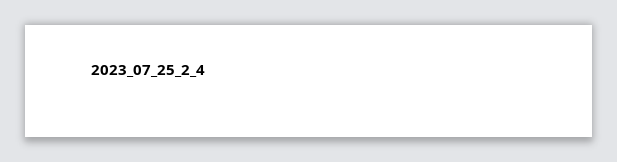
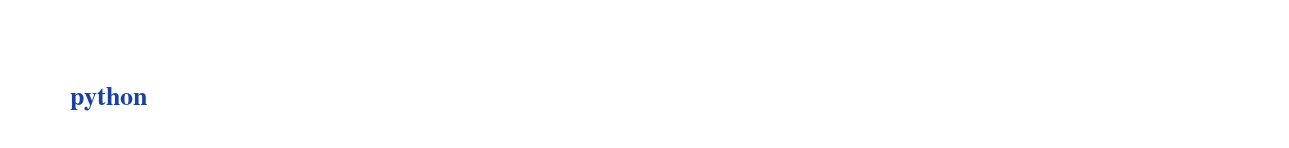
- 2023_07_25_2_4
+ python

